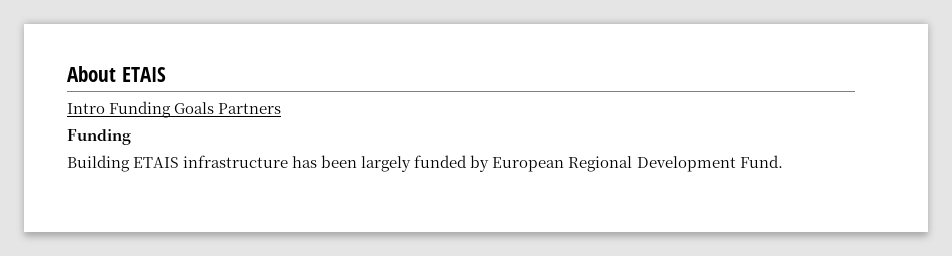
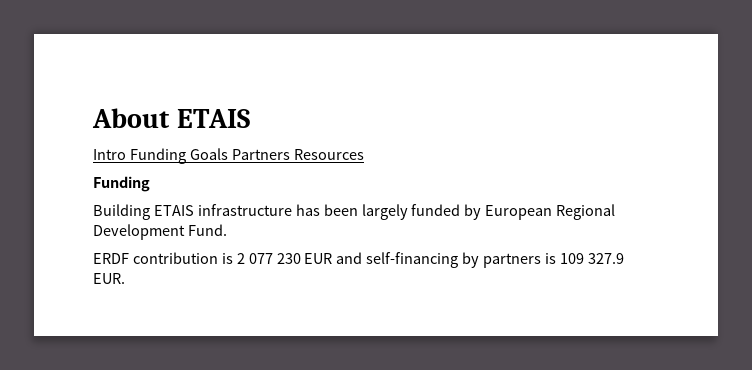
- Intro Funding Goals Partners
+ Intro Funding Goals Partners Resources
+ ERDF contribution is 2 077 230 EUR and self-financing by partners is 109 327.9 EUR.

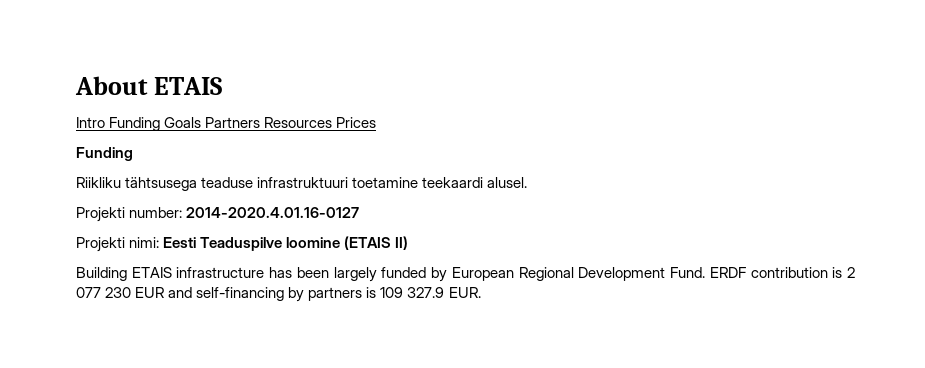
- Intro Funding Goals Partners Resources
+ Intro Funding Goals Partners Resources Prices
  Funding
+ Riikliku tähtsusega teaduse infrastruktuuri toetamine teekaardi alusel.
+ Projekti number: 2014-2020.4.01.16-0127
+ Projekti nimi: Eesti Teaduspilve loomine (ETAIS II)
- Building ETAIS infrastructure has been largely funded by European Regional Development Fund.
- ERDF contribution is 2 077 230 EUR and self-financing by partners is 109 327.9 EUR.
+ Building ETAIS infrastructure has been largely funded by European Regional Development Fund. ERDF contribution is 2 077 230 EUR and self-financing by partners is 109 327.9 EUR.

